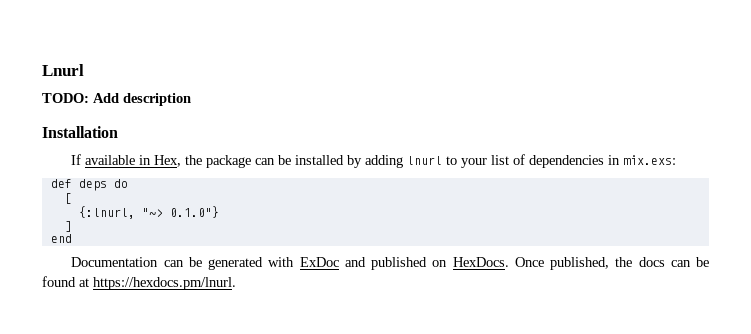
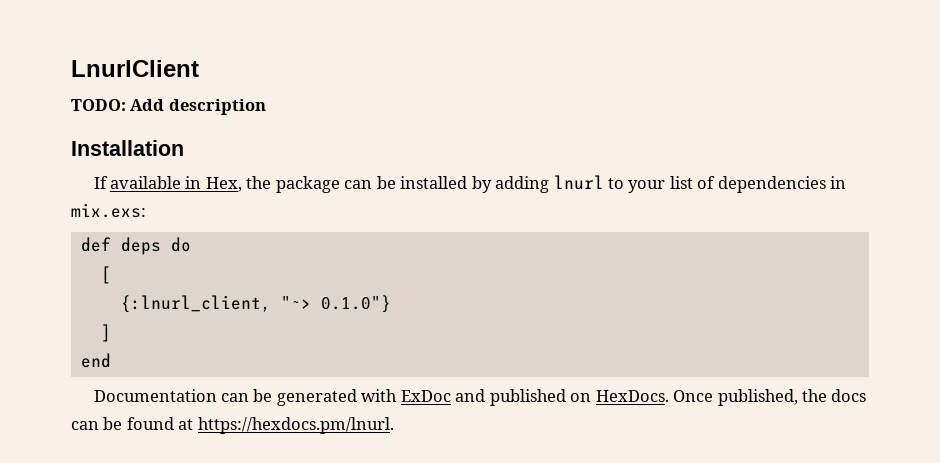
- Lnurl
+ LnurlClient
- {:lnurl, "~> 0.1.0"}
+ {:lnurl_client, "~> 0.1.0"}

